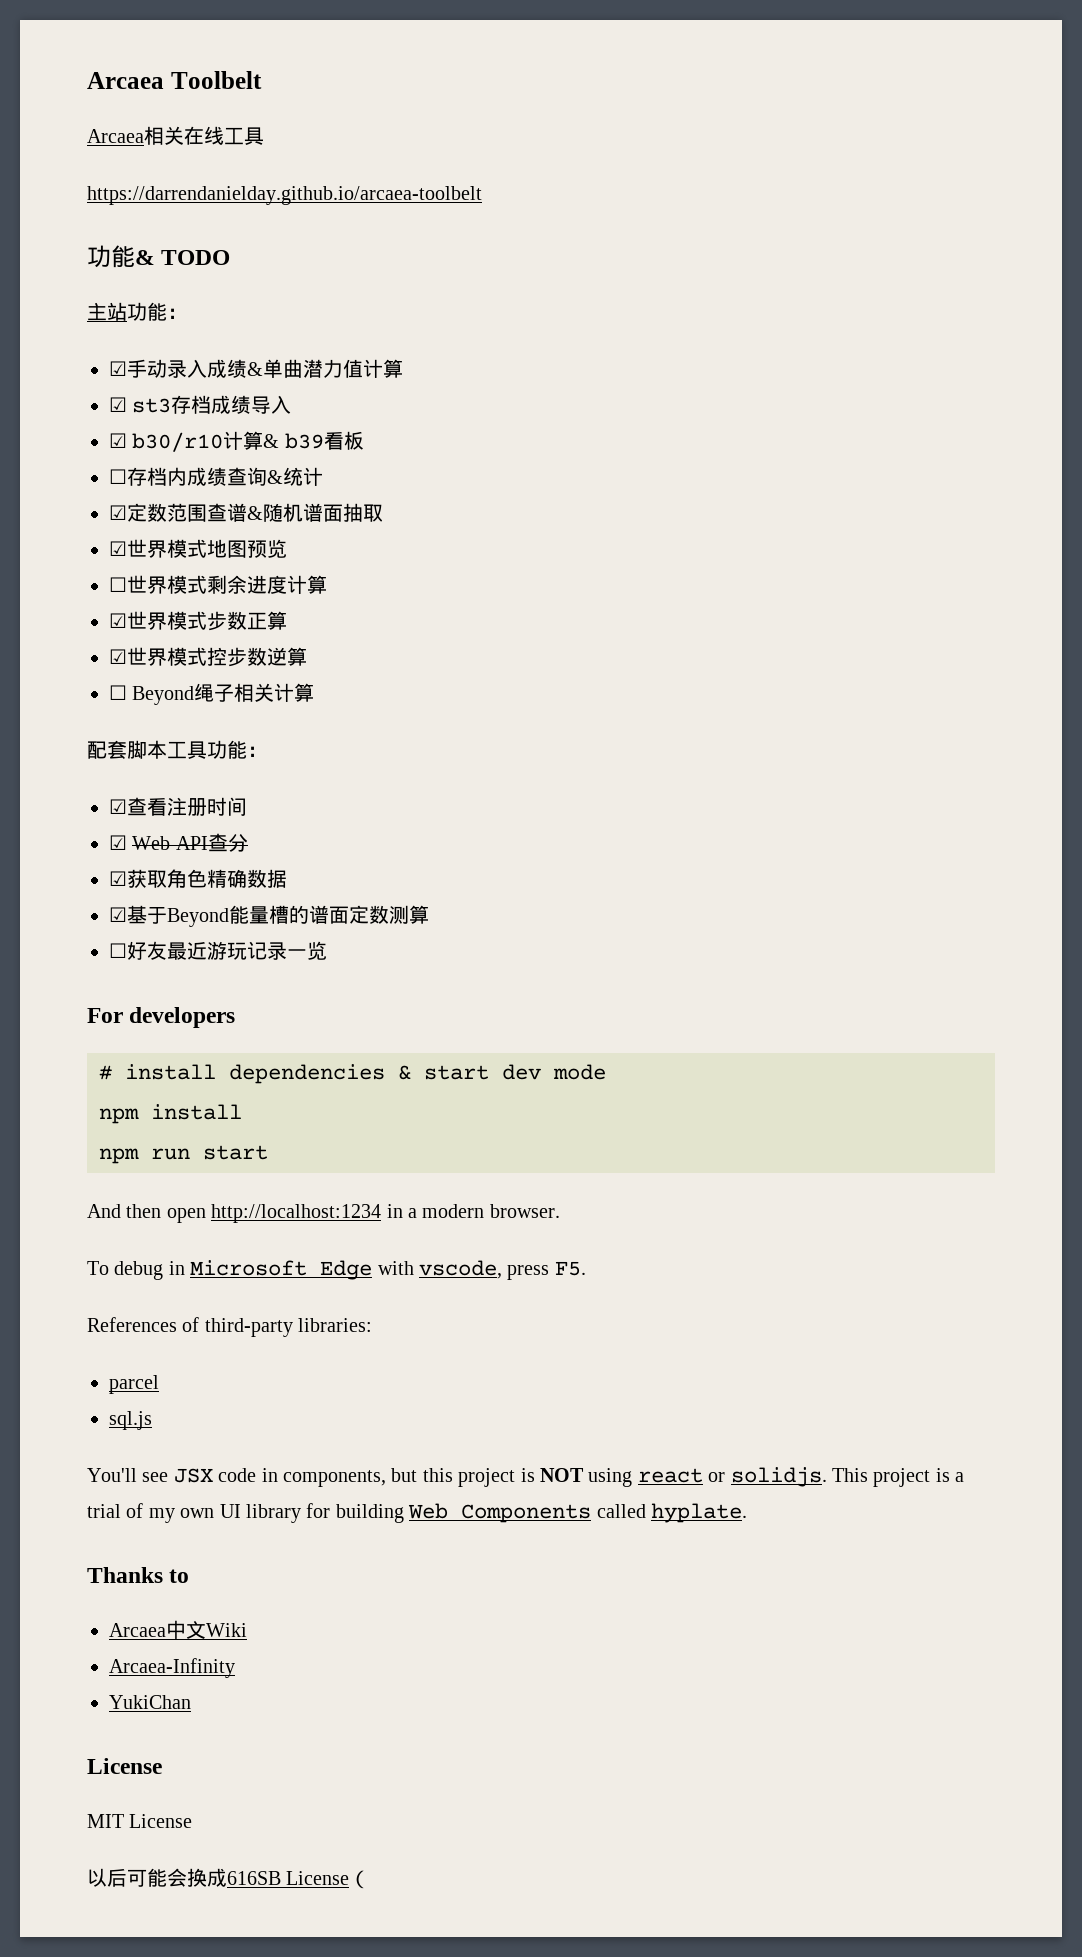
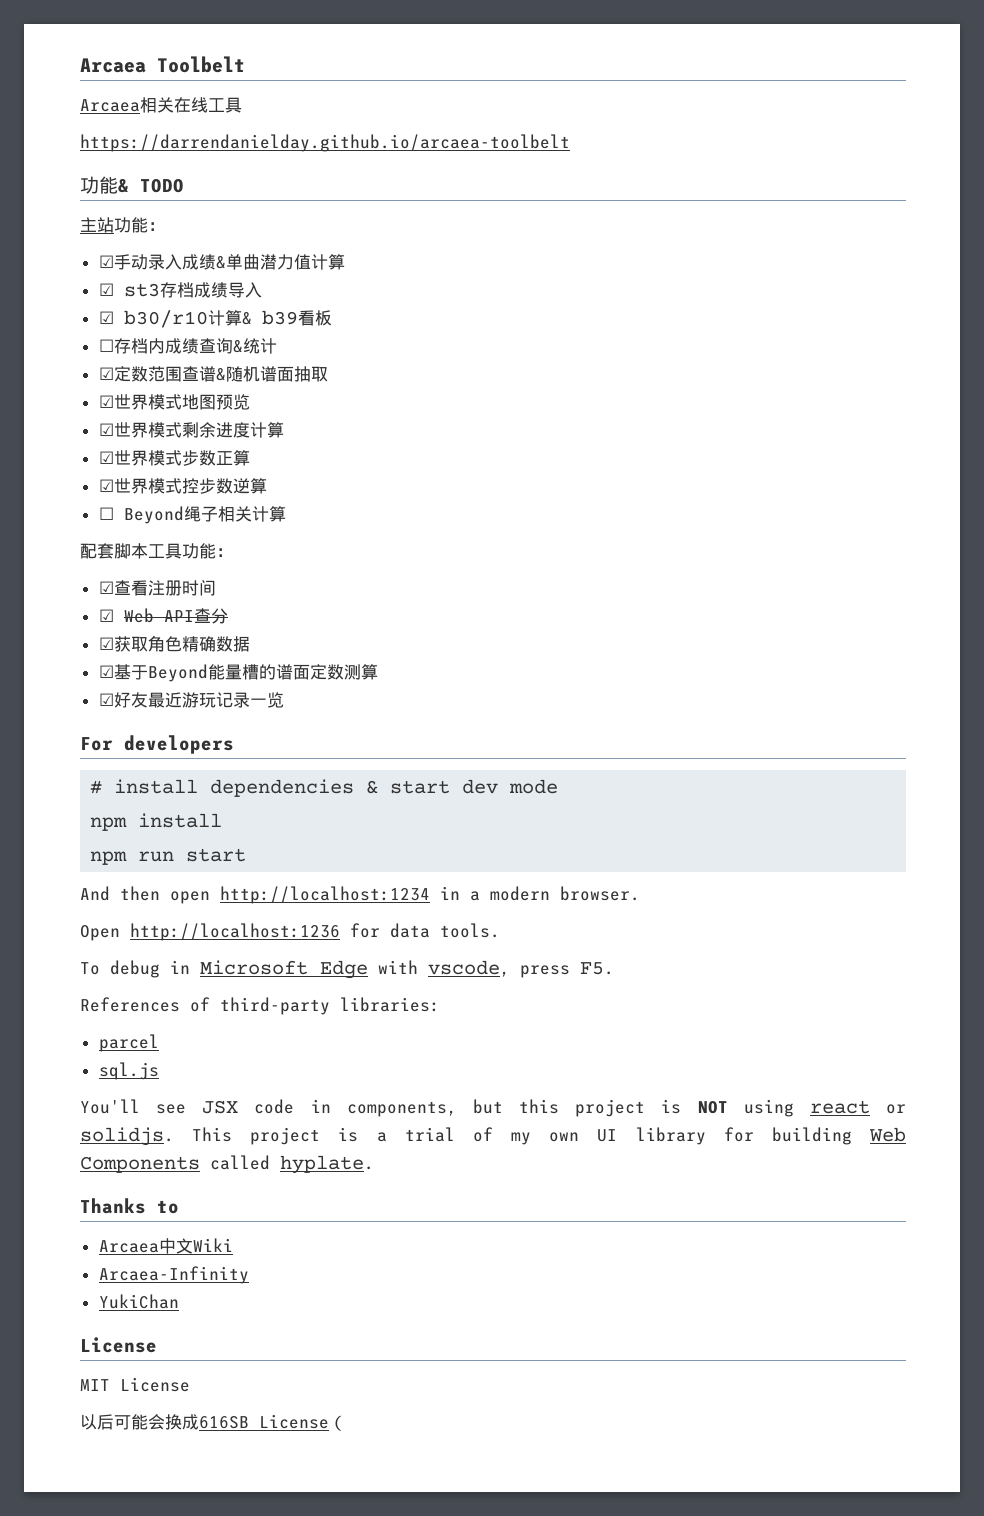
- ☐世界模式剩余进度计算
+ ☑世界模式剩余进度计算
- ☐好友最近游玩记录一览
+ ☑好友最近游玩记录一览
+ Open http://localhost:1236 for data tools.

